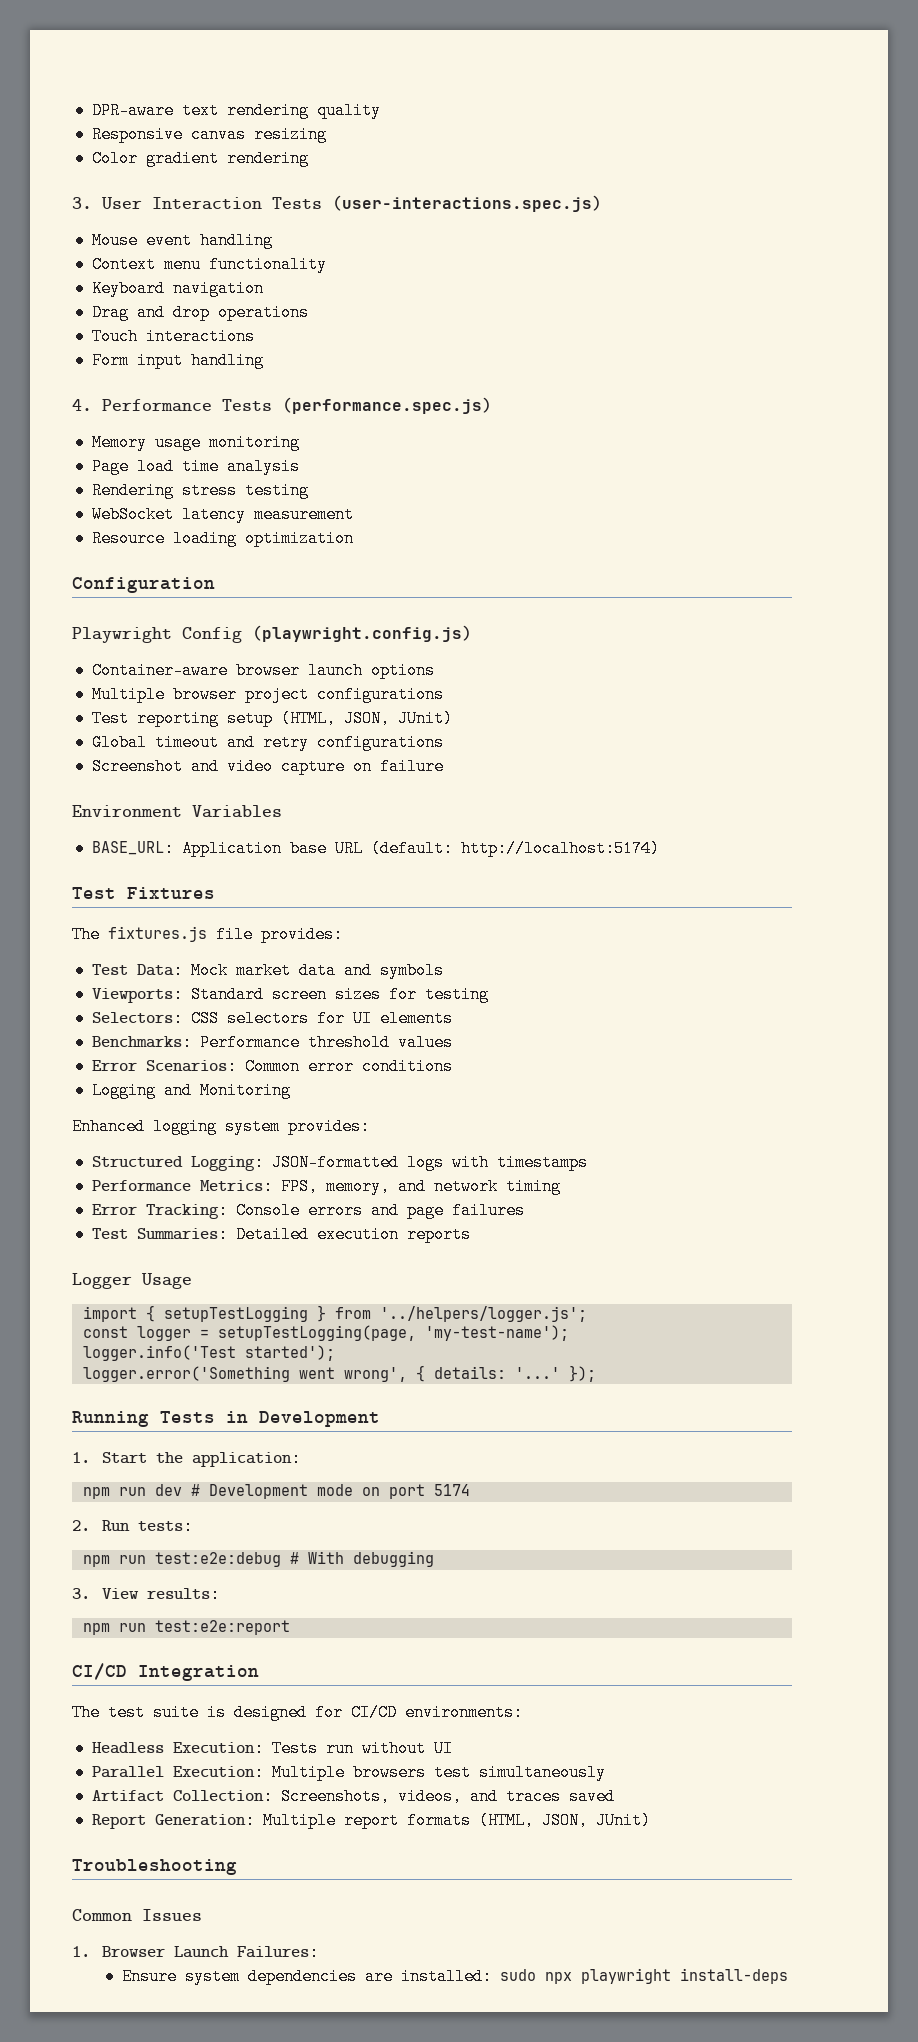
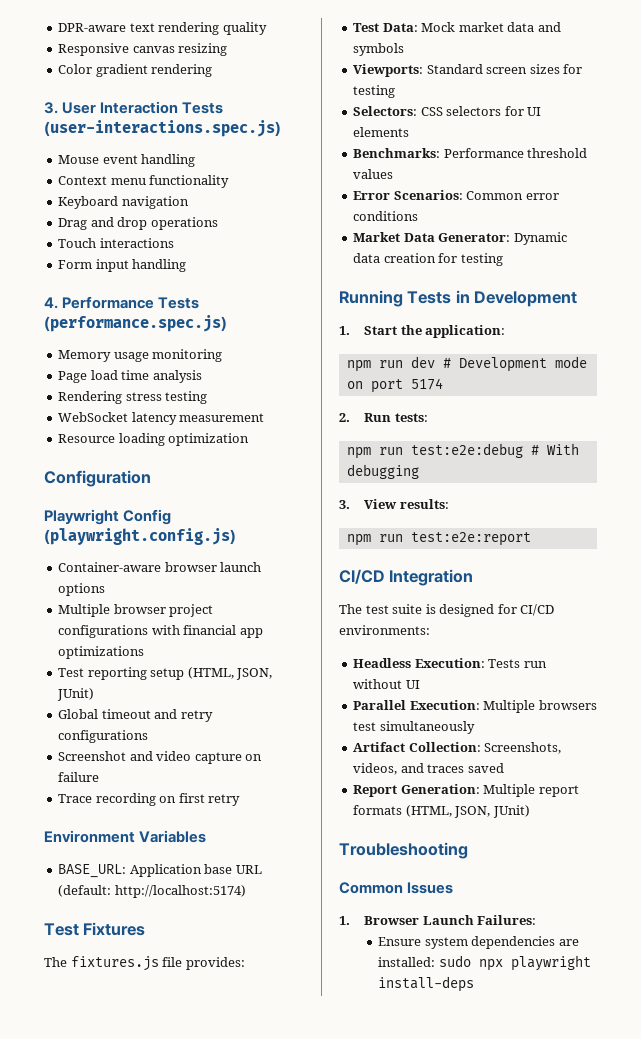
- Multiple browser project configurations
+ Multiple browser project configurations with financial app optimizations
+ Trace recording on first retry
- Logging and Monitoring
- Enhanced logging system provides:
- Structured Logging: JSON-formatted logs with timestamps
- Performance Metrics: FPS, memory, and network timing
- Error Tracking: Console errors and page failures
- Test Summaries: Detailed execution reports
- Logger Usage
- import { setupTestLogging } from '../helpers/logger.js';
- const logger = setupTestLogging(page, 'my-test-name');
- logger.info('Test started');
- logger.error('Something went wrong', { details: '...' });
+ Market Data Generator: Dynamic data creation for testing

